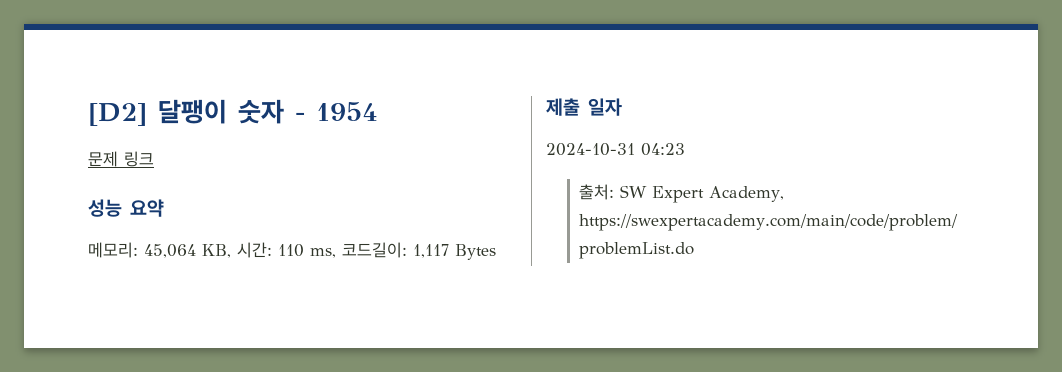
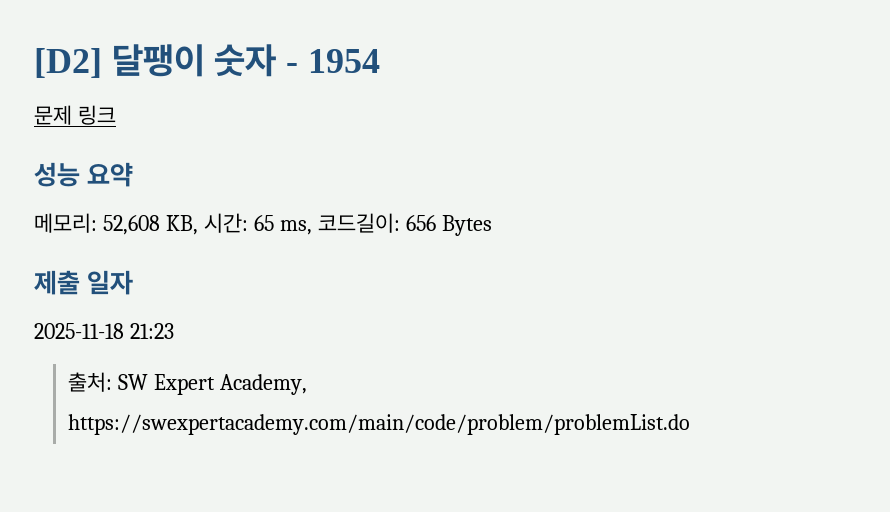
- 메모리: 45,064 KB, 시간: 110 ms, 코드길이: 1,117 Bytes
+ 메모리: 52,608 KB, 시간: 65 ms, 코드길이: 656 Bytes
- 2024-10-31 04:23
+ 2025-11-18 21:23

